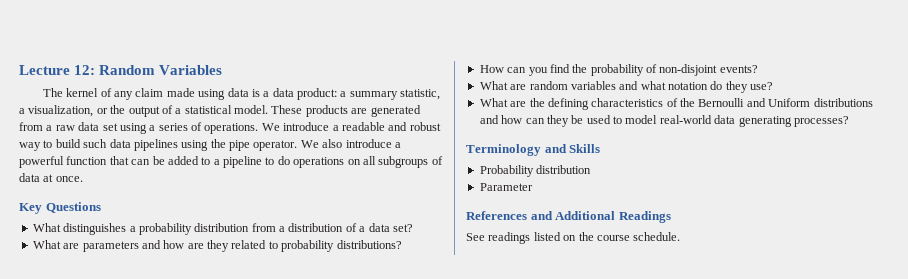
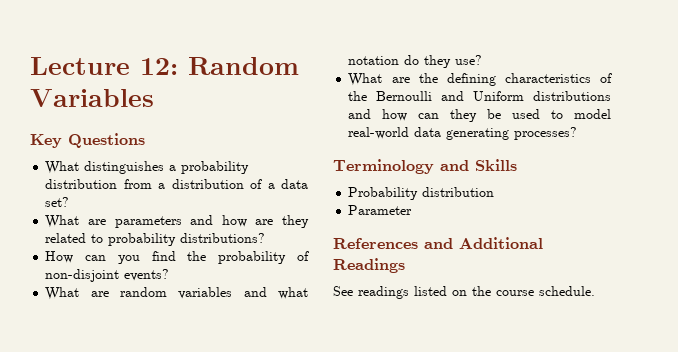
- The kernel of any claim made using data is a data product: a summary statistic, a visualization, or the output of a statistical model. These products are generated from a raw data set using a series of operations. We introduce a readable and robust way to build such data pipelines using the pipe operator. We also introduce a powerful function that can be added to a pipeline to do operations on all subgroups of data at once.

